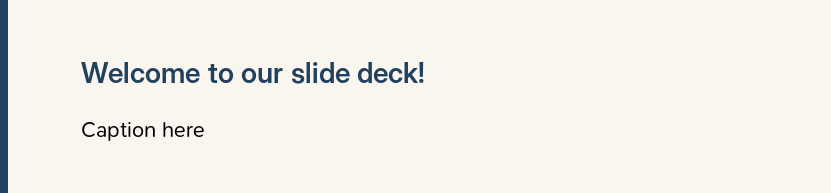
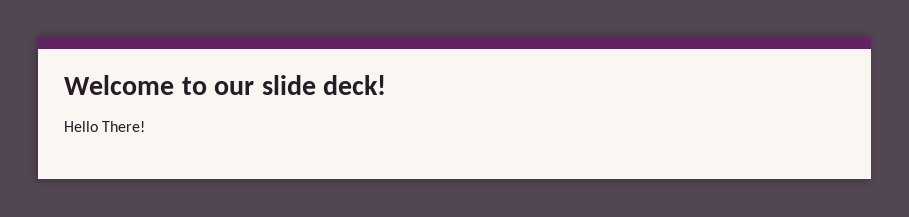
- Caption here
+ Hello There!

